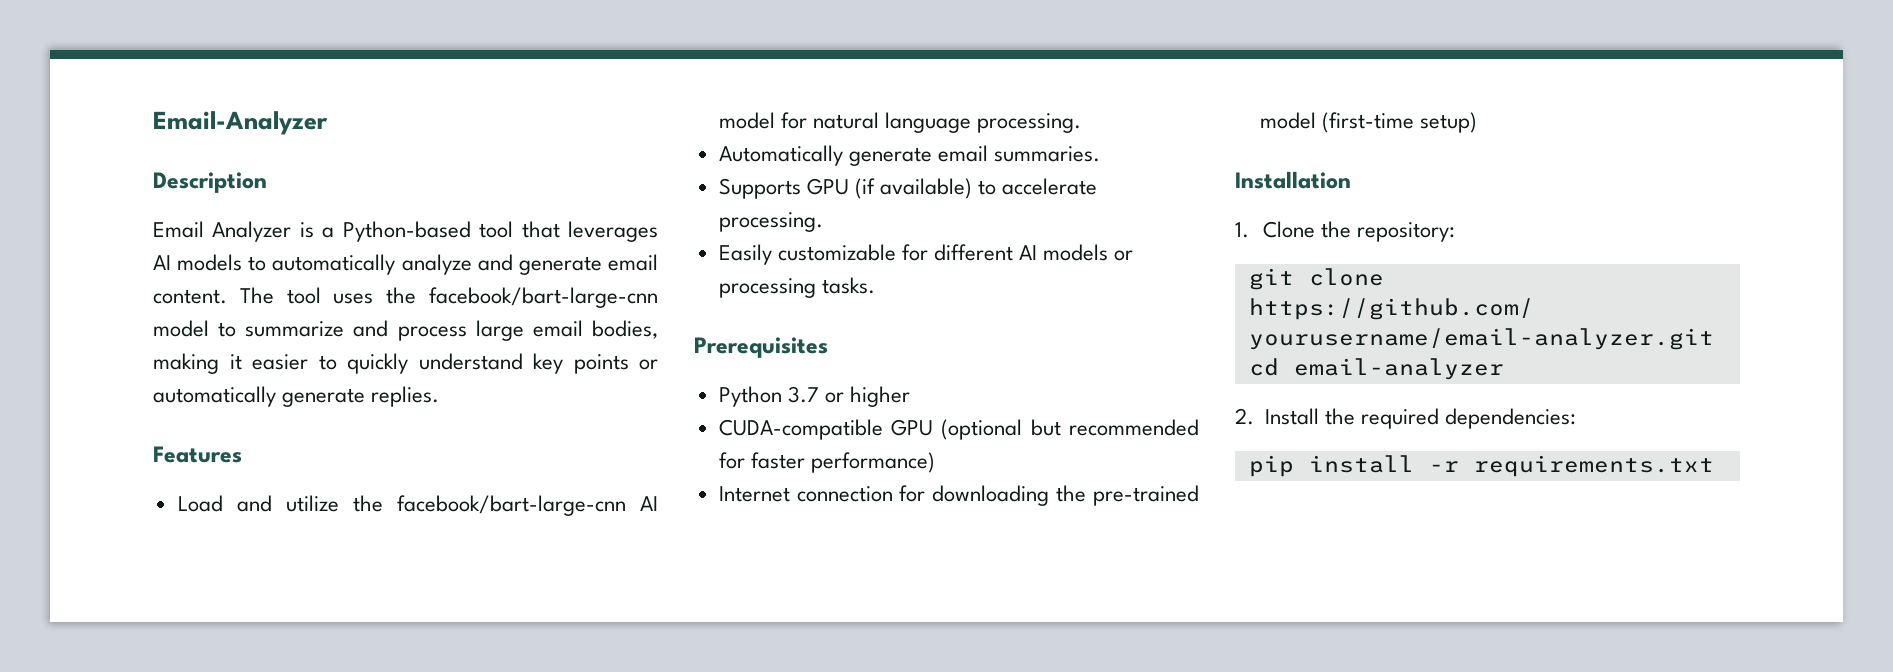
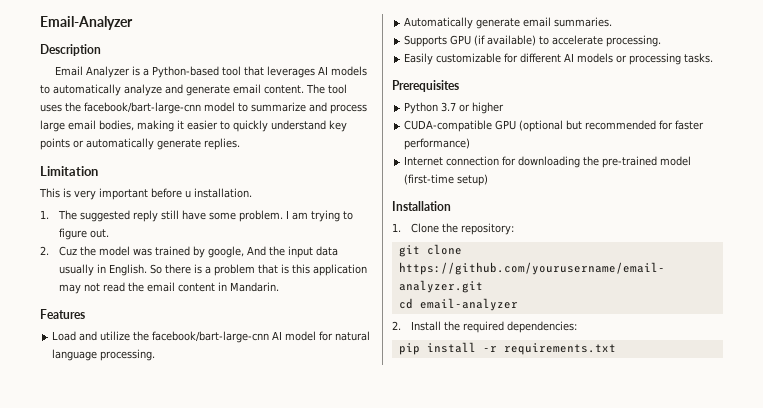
+ Limitation
+ This is very important before u installation.
+ 1. The suggested reply still have some problem. I am trying to figure out.
+ 2. Cuz the model was trained by google, And the input data usually in English. So there is a problem that is this application may not read the email content in Mandarin.

